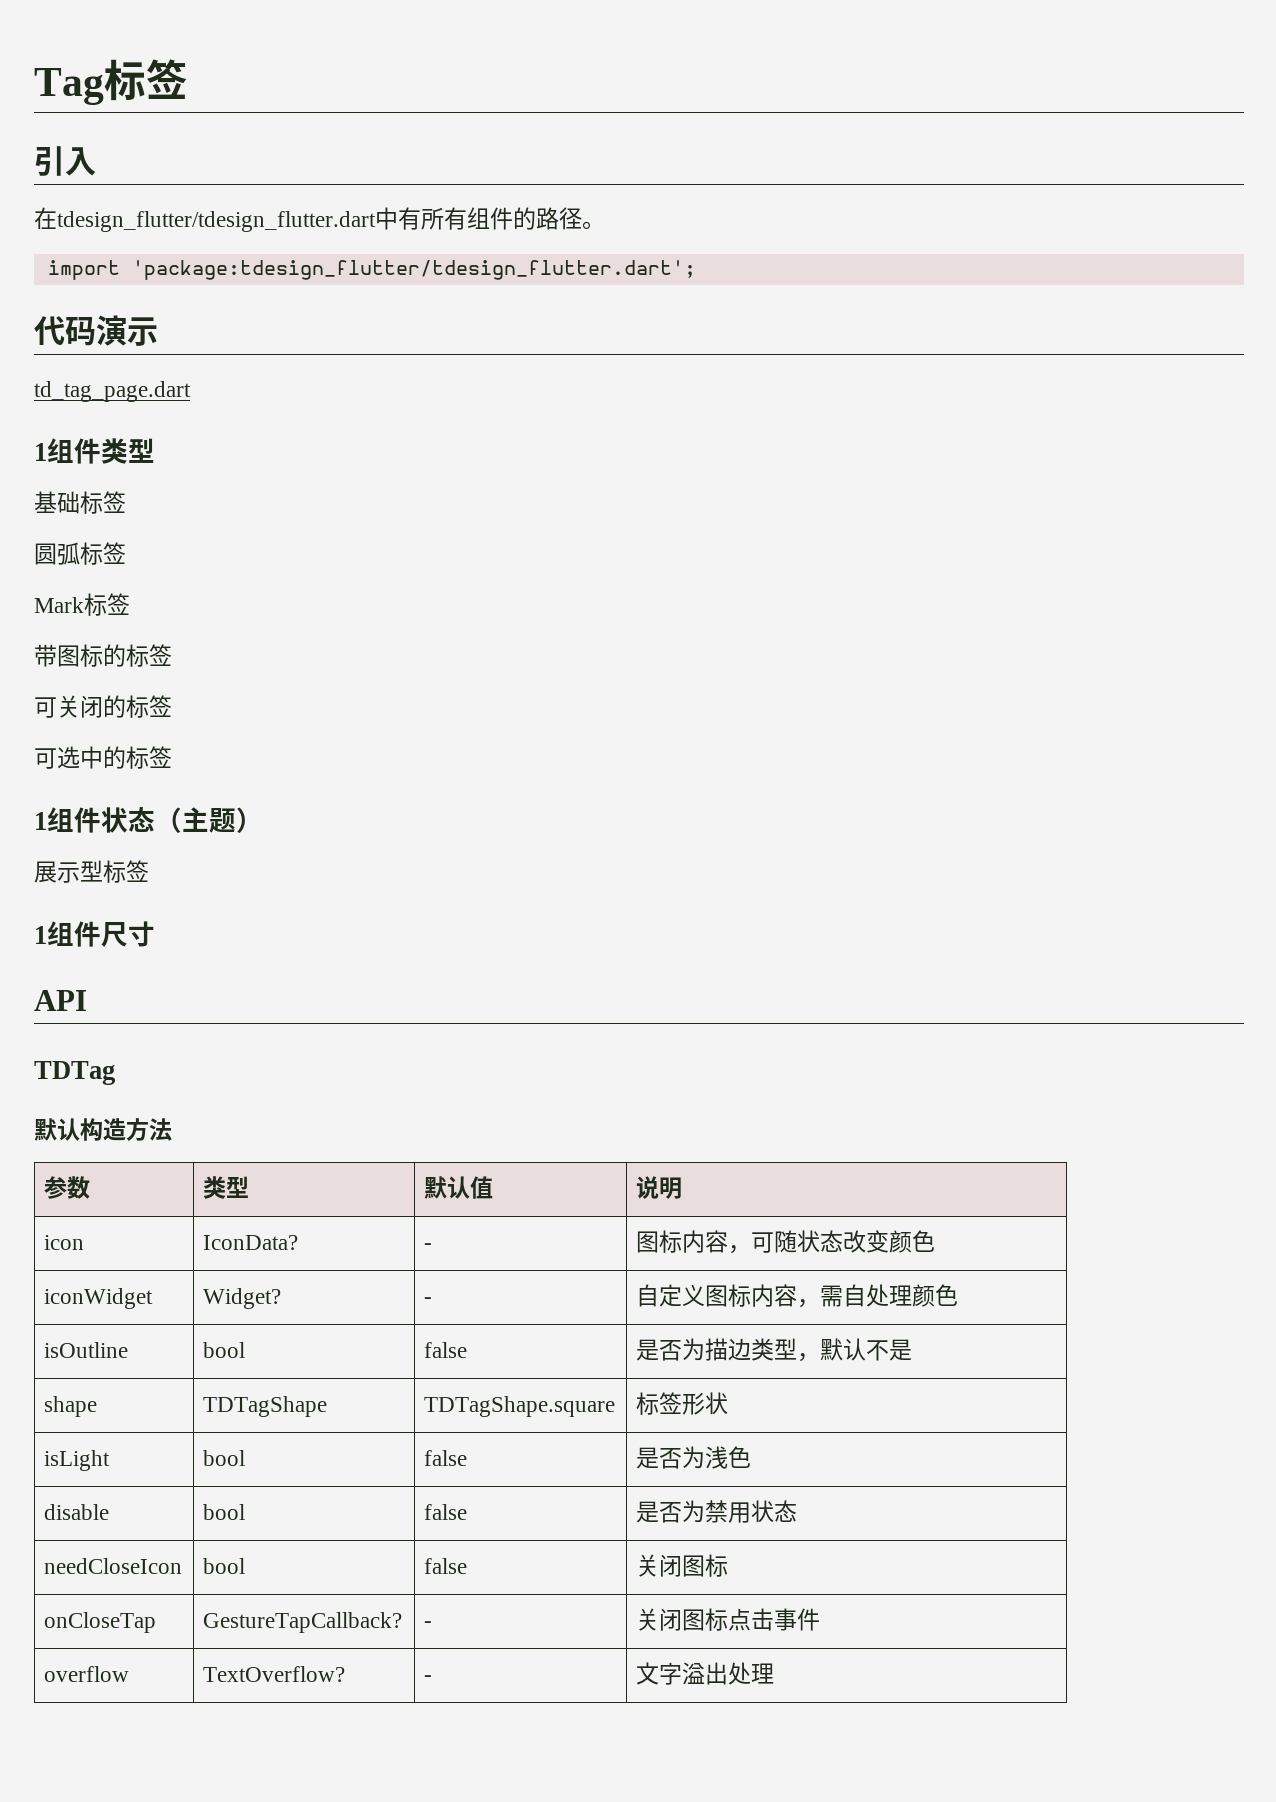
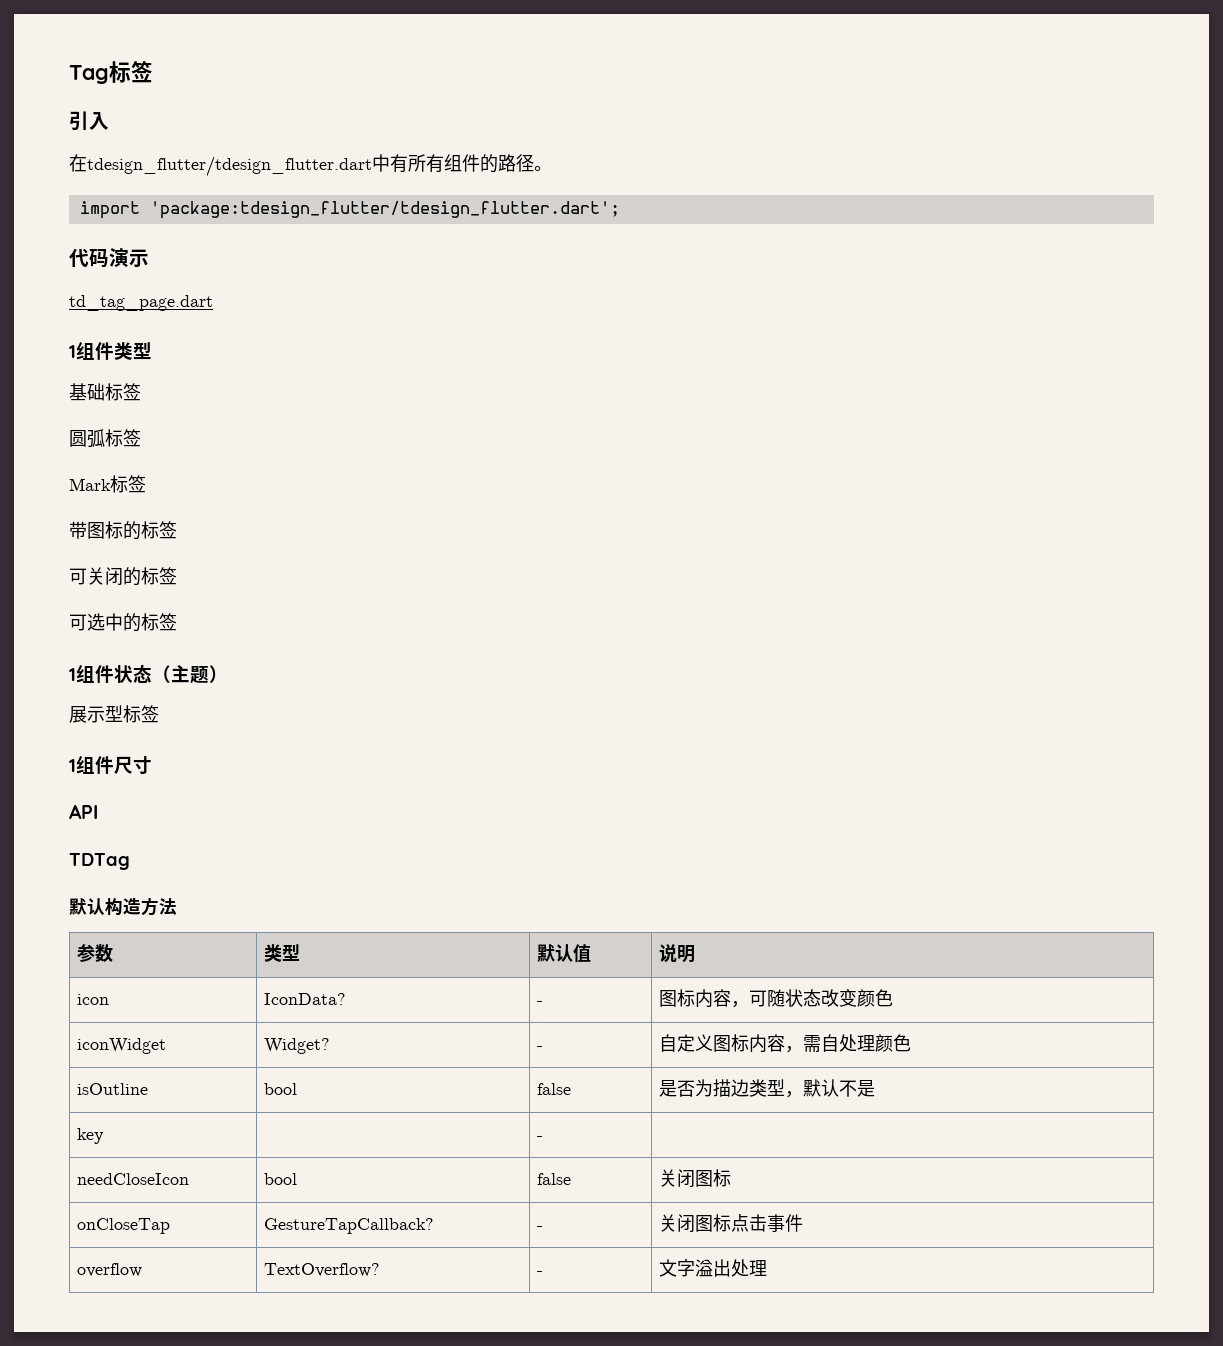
- shape | TDTagShape | TDTagShape.square | 标签形状
- isLight | bool | false | 是否为浅色
- disable | bool | false | 是否为禁用状态
+ key | | - |

